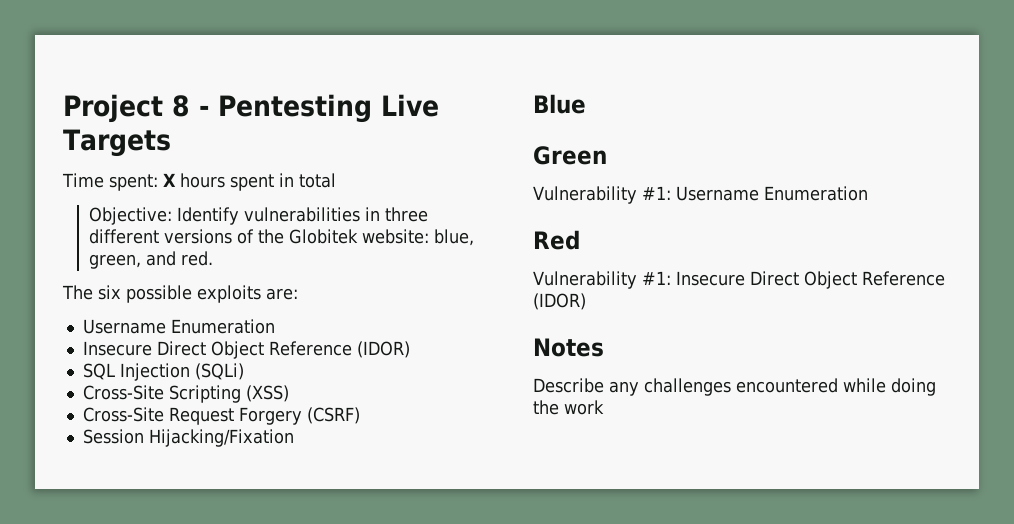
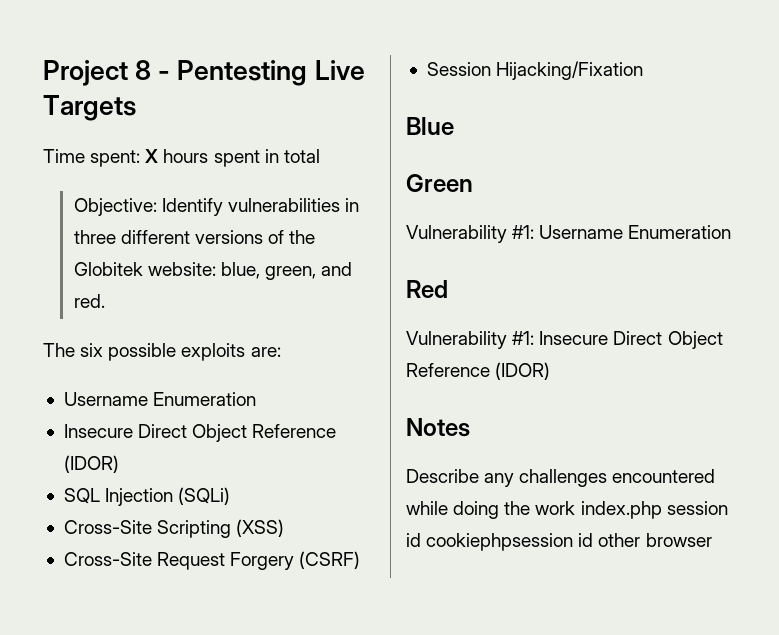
- Describe any challenges encountered while doing the work
+ Describe any challenges encountered while doing the work index.php session id cookiephpsession id other browser

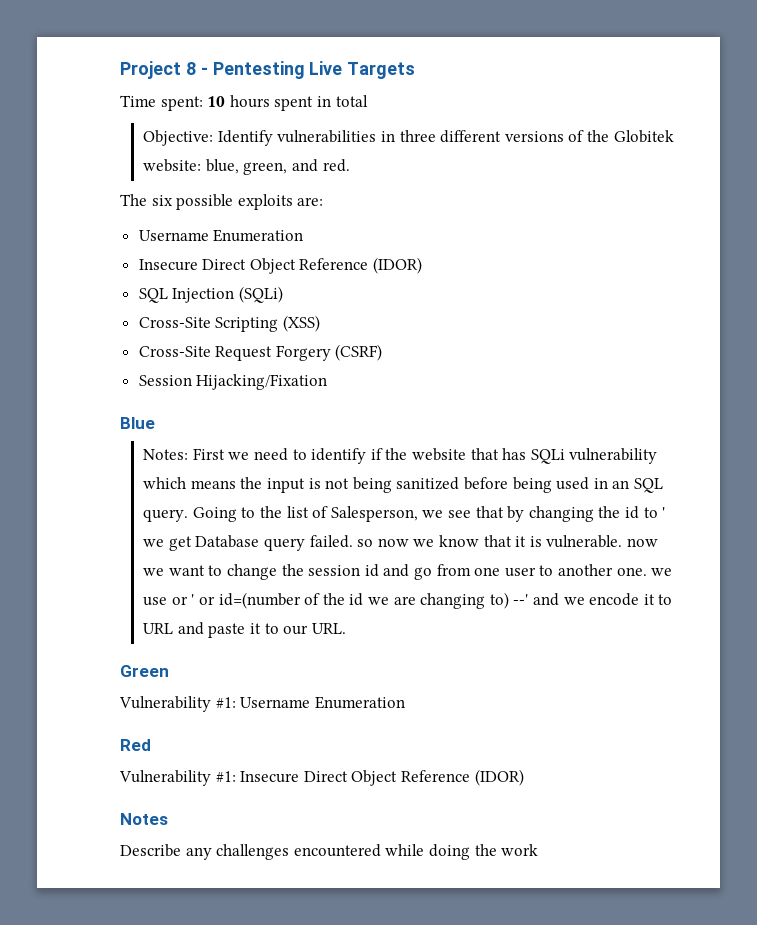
- Time spent: X hours spent in total
+ Time spent: 10 hours spent in total
+ Notes: First we need to identify if the website that has SQLi vulnerability which means the input is not being sanitized before being used in an SQL query. Going to the list of Salesperson, we see that by changing the id to ' we get Database query failed. so now we know that it is vulnerable. now we want to change the session id and go from one user to another one. we use or ' or id=(number of the id we are changing to) --' and we encode it to URL and paste it to our URL.
- Describe any challenges encountered while doing the work index.php session id cookiephpsession id other browser
+ Describe any challenges encountered while doing the work

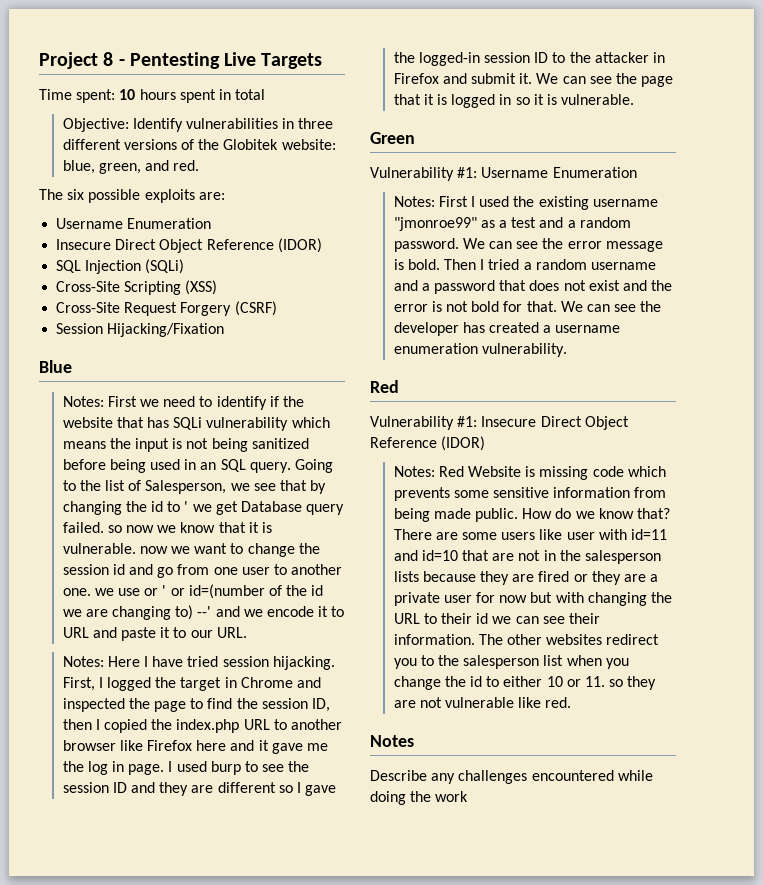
+ Notes: Here I have tried session hijacking. First, I logged the target in Chrome and inspected the page to find the session ID, then I copied the index.php URL to another browser like Firefox here and it gave me the log in page. I used burp to see the session ID and they are different so I gave the logged-in session ID to the attacker in Firefox and submit it. We can see the page that it is logged in so it is vulnerable.
+ Notes: First I used the existing username "jmonroe99" as a test and a random password. We can see the error message is bold. Then I tried a random username and a password that does not exist and the error is not bold for that. We can see the developer has created a username enumeration vulnerability.
+ Notes: Red Website is missing code which prevents some sensitive information from being made public. How do we know that? There are some users like user with id=11 and id=10 that are not in the salesperson lists because they are fired or they are a private user for now but with changing the URL to their id we can see their information. The other websites redirect you to the salesperson list when you change the id to either 10 or 11. so they are not vulnerable like red.

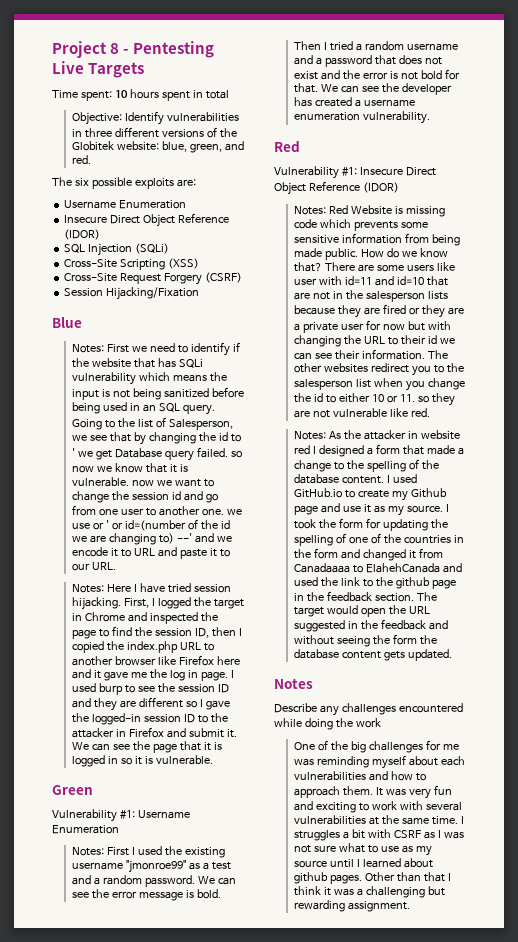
+ Notes: As the attacker in website red I designed a form that made a change to the spelling of the database content. I used GitHub.io to create my Github page and use it as my source. I took the form for updating the spelling of one of the countries in the form and changed it from Canadaaaa to ElahehCanada and used the link to the github page in the feedback section. The target would open the URL suggested in the feedback and without seeing the form the database content gets updated.
+ One of the big challenges for me was reminding myself about each vulnerabilities and how to approach them. It was very fun and exciting to work with several vulnerabilities at the same time. I struggles a bit with CSRF as I was not sure what to use as my source until I learned about github pages. Other than that I think it was a challenging but rewarding assignment.

